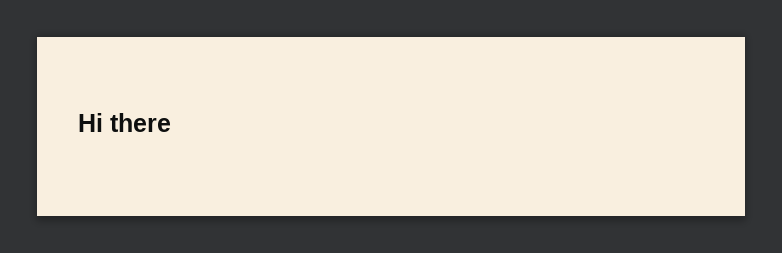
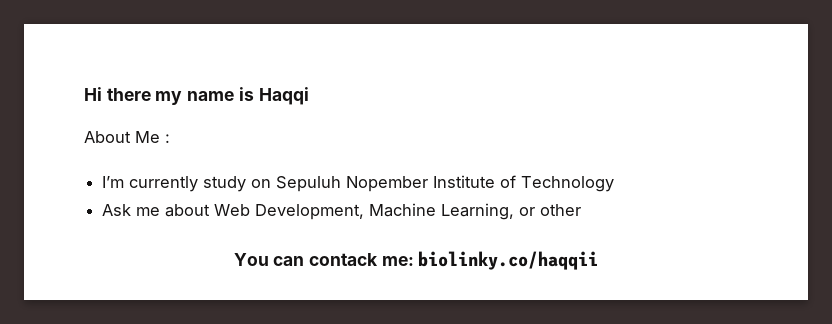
- Hi there
+ Hi there my name is Haqqi
+ About Me :
+ I’m currently study on Sepuluh Nopember Institute of Technology
+ Ask me about Web Development, Machine Learning, or other
+ You can contack me: biolinky.co/haqqii

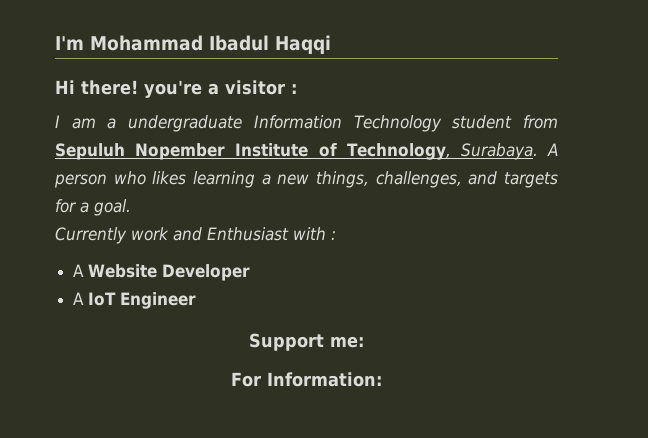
- Hi there my name is Haqqi
- About Me :
- I’m currently study on Sepuluh Nopember Institute of Technology
- Ask me about Web Development, Machine Learning, or other
- You can contack me: biolinky.co/haqqii
+ I'm Mohammad Ibadul Haqqi
+ Hi there! you're a visitor :
+ I am a undergraduate Information Technology student from Sepuluh Nopember Institute of Technology, Surabaya. A person who likes learning a new things, challenges, and targets for a goal.
+ Currently work and Enthusiast with :
+ A Website Developer
+ A IoT Engineer
+ Support me:
+ For Information:

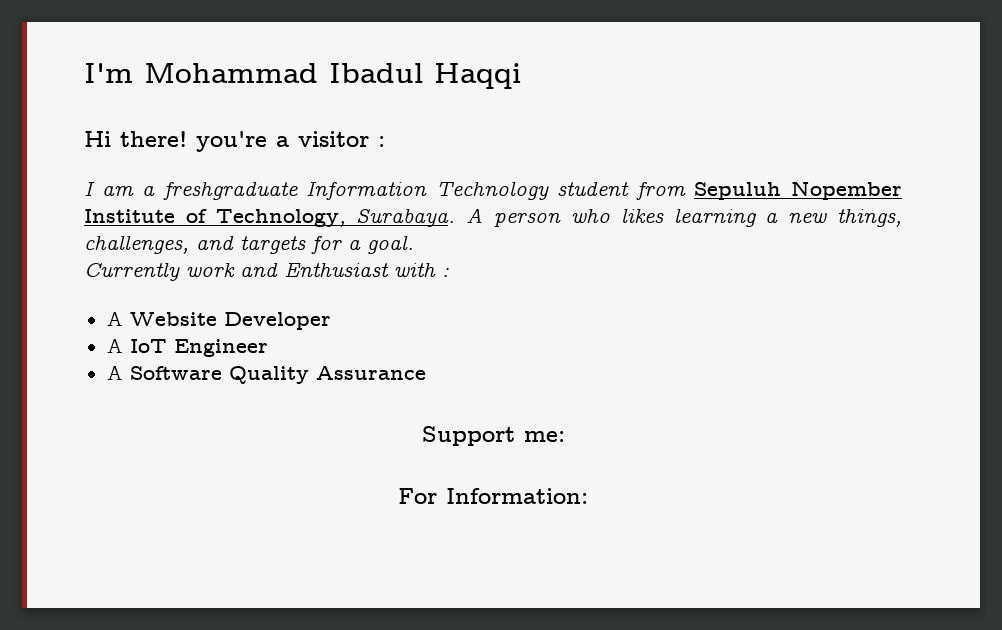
- I am a undergraduate Information Technology student from Sepuluh Nopember Institute of Technology, Surabaya.
+ I am a freshgraduate Information Technology student from Sepuluh Nopember Institute of Technology, Surabaya.
+ A Software Quality Assurance

